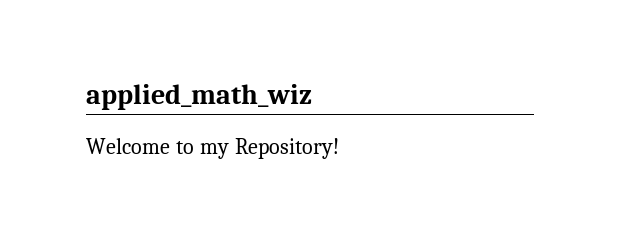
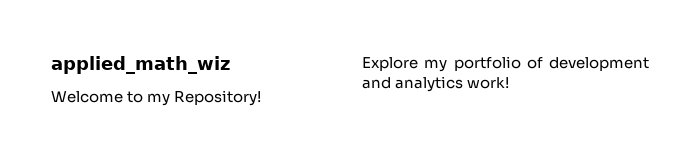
+ Explore my portfolio of development and analytics work!

